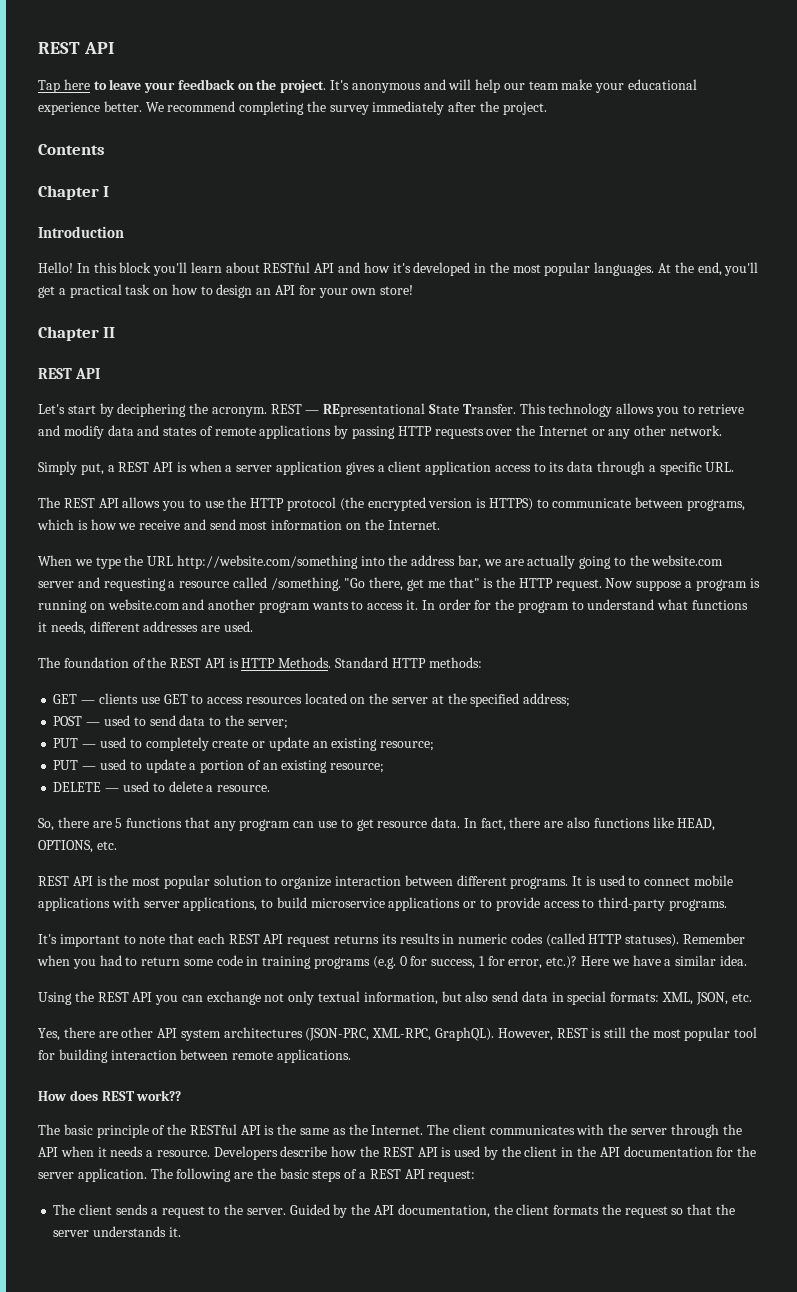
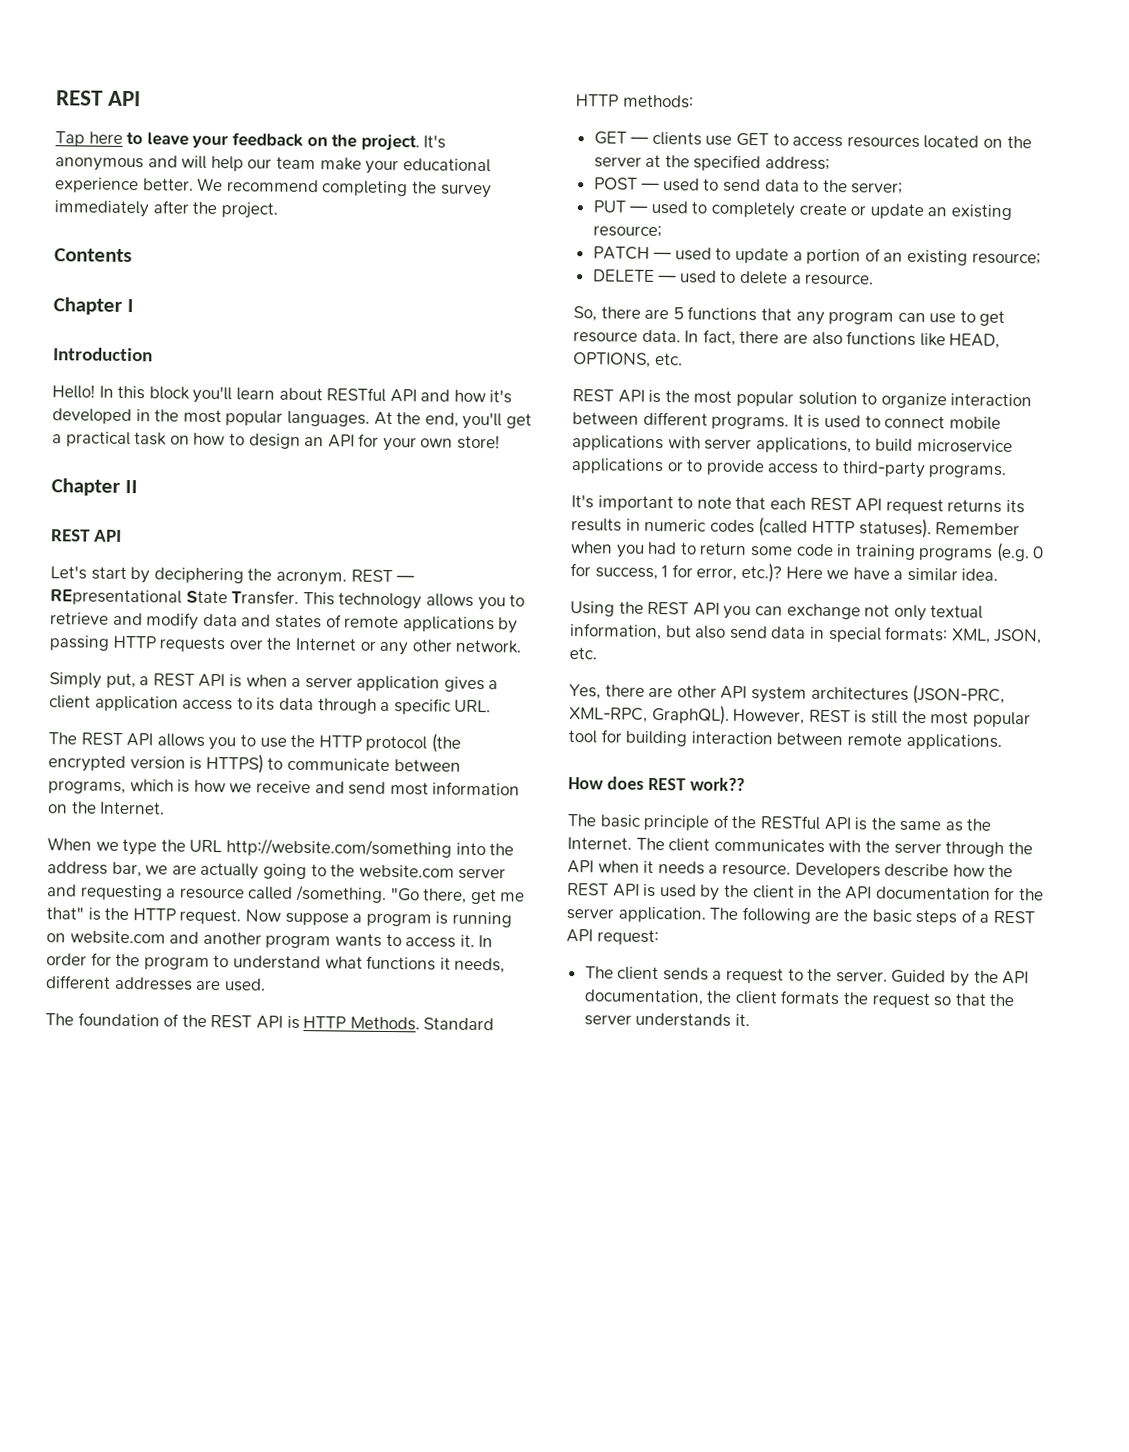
- PUT — used to update a portion of an existing resource;
+ PATCH — used to update a portion of an existing resource;

